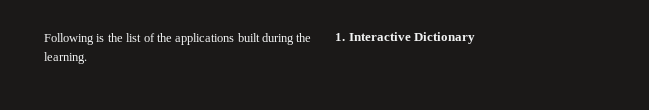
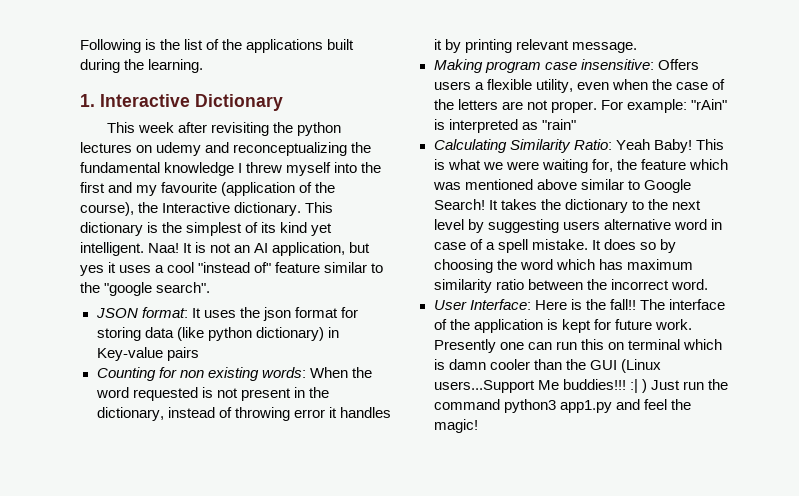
+ This week after revisiting the python lectures on udemy and reconceptualizing the fundamental knowledge I threw myself into the first and my favourite (application of the course), the Interactive dictionary. This dictionary is the simplest of its kind yet intelligent. Naa! It is not an AI application, but yes it uses a cool "instead of" feature similar to the "google search".
+ JSON format: It uses the json format for storing data (like python dictionary) in Key-value pairs
+ Counting for non existing words: When the word requested is not present in the dictionary, instead of throwing error it handles it by printing relevant message.
+ Making program case insensitive: Offers users a flexible utility, even when the case of the letters are not proper. For example: "rAin" is interpreted as "rain"
+ Calculating Similarity Ratio: Yeah Baby! This is what we were waiting for, the feature which was mentioned above similar to Google Search! It takes the dictionary to the next level by suggesting users alternative word in case of a spell mistake. It does so by choosing the word which has maximum similarity ratio between the incorrect word.
+ User Interface: Here is the fall!! The interface of the application is kept for future work. Presently one can run this on terminal which is damn cooler than the GUI (Linux users...Support Me buddies!!! :| ) Just run the command python3 app1.py and feel the magic!

